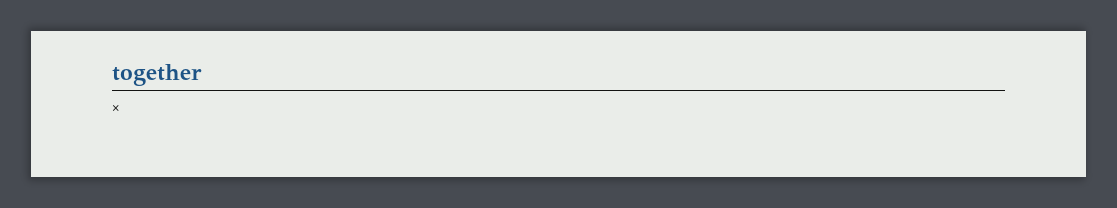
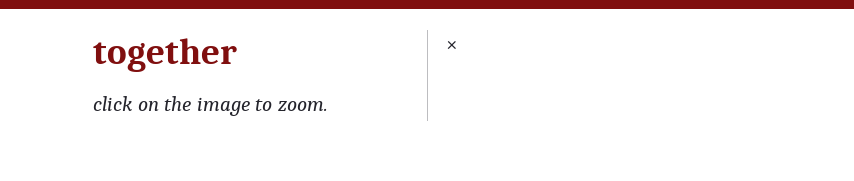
+ click on the image to zoom.

